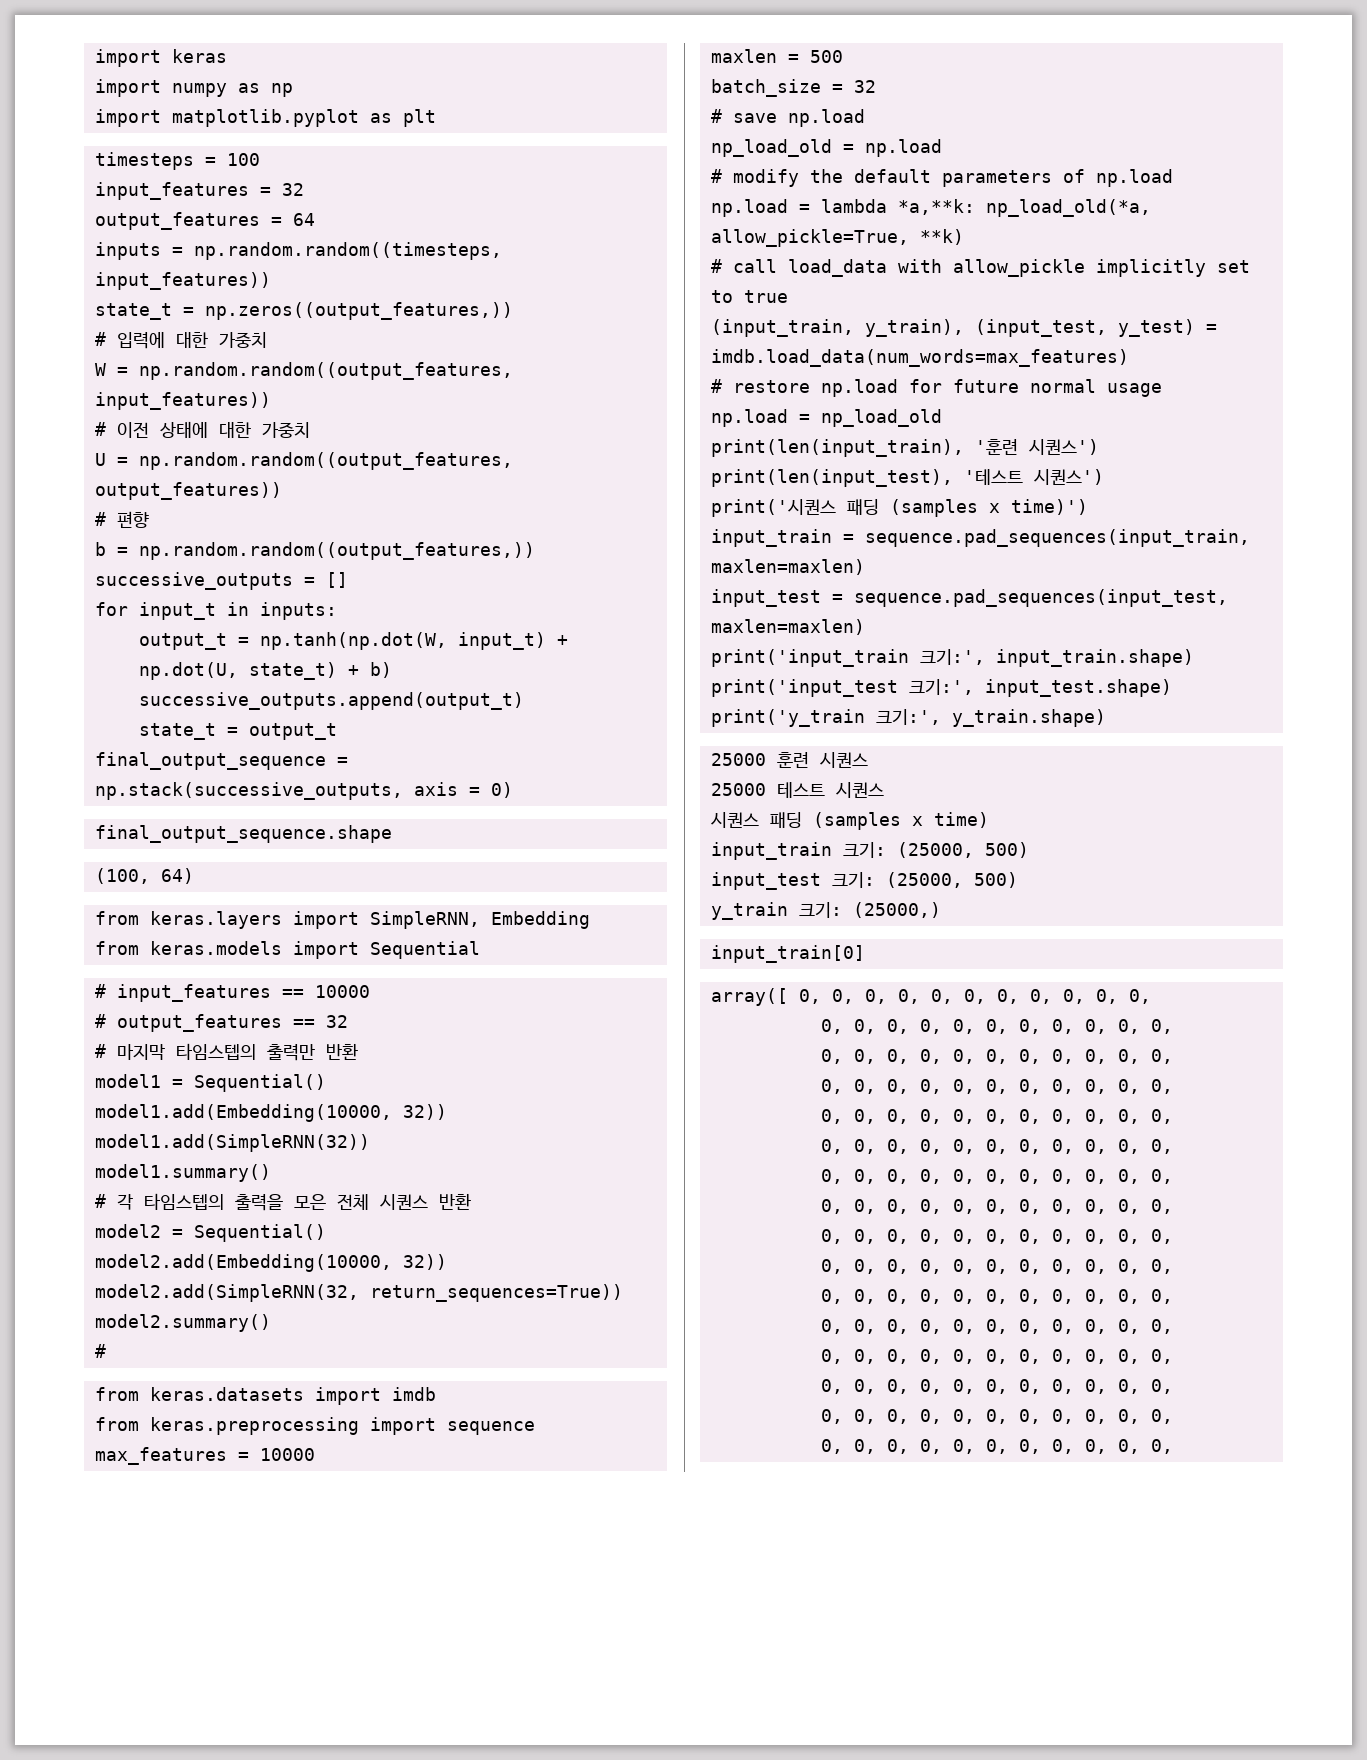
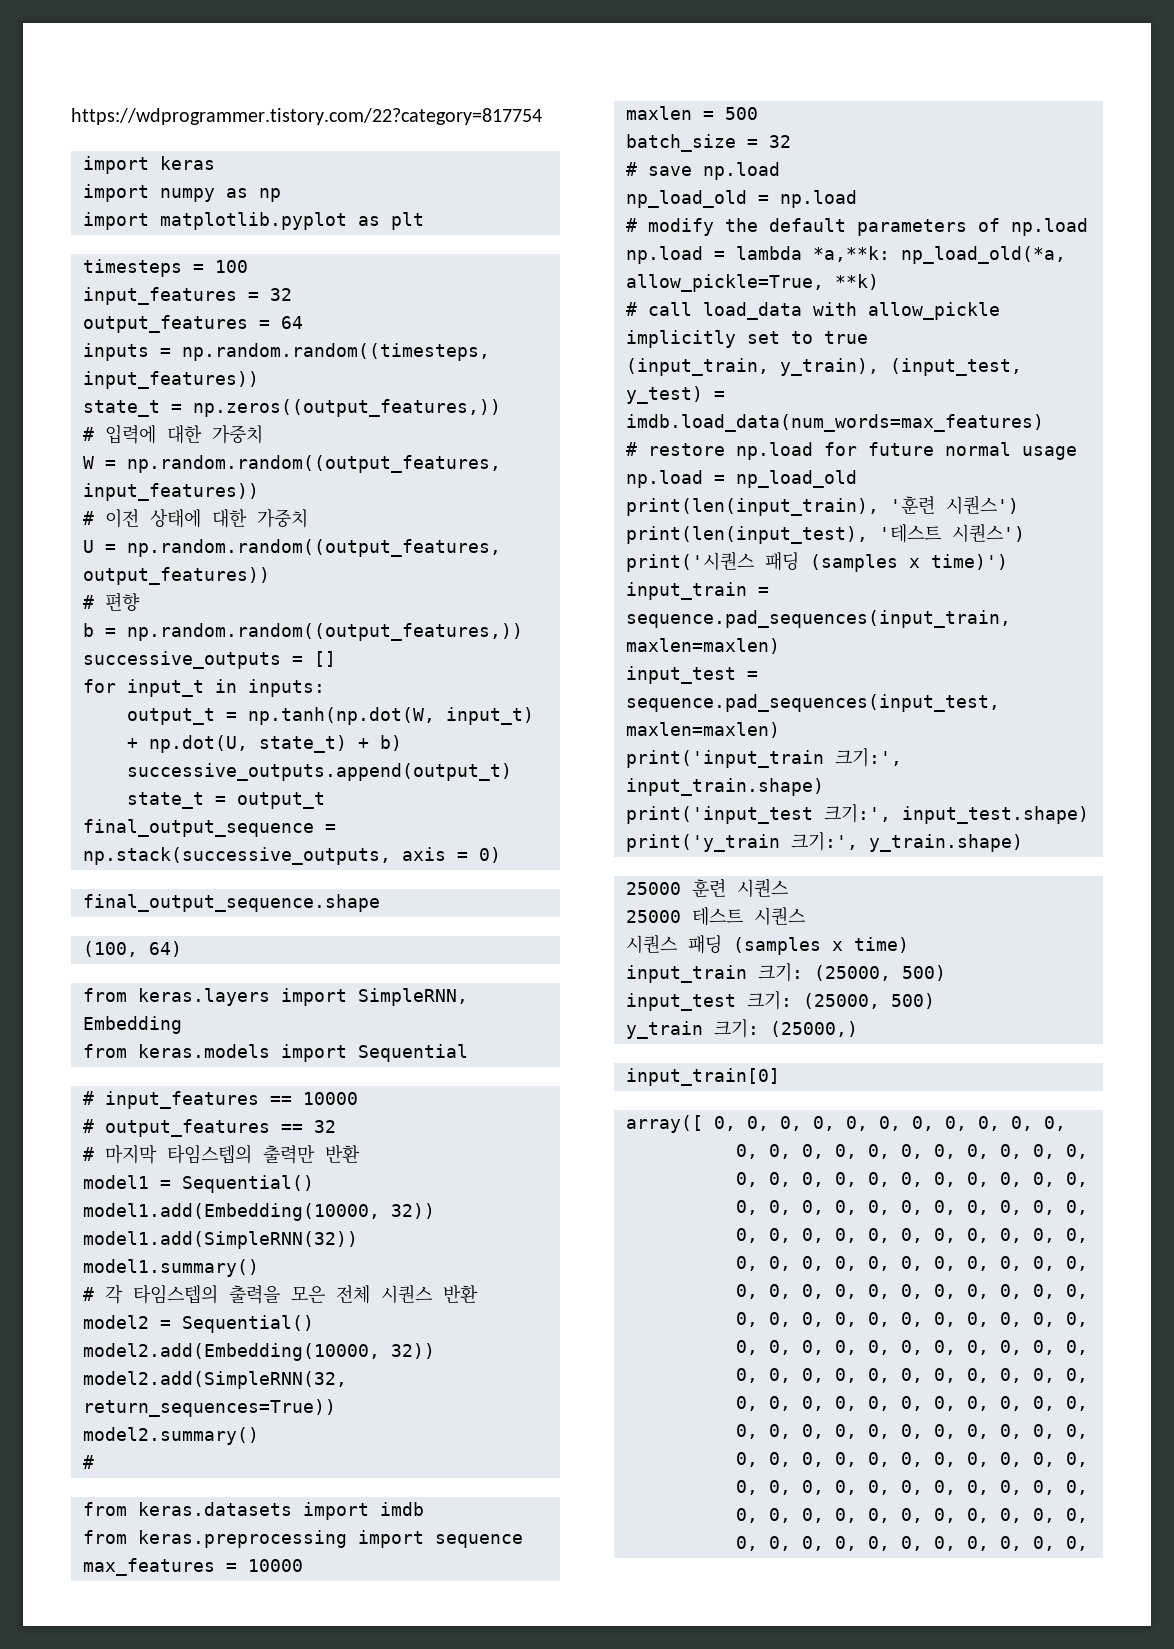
+ https://wdprogrammer.tistory.com/22?category=817754

